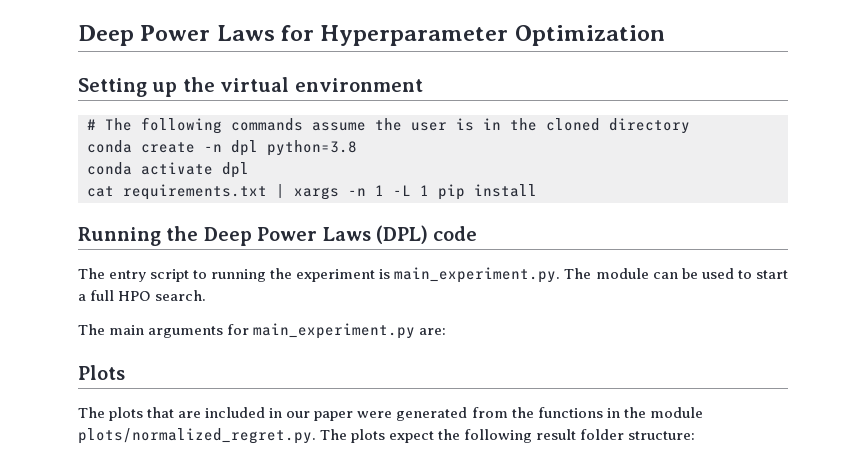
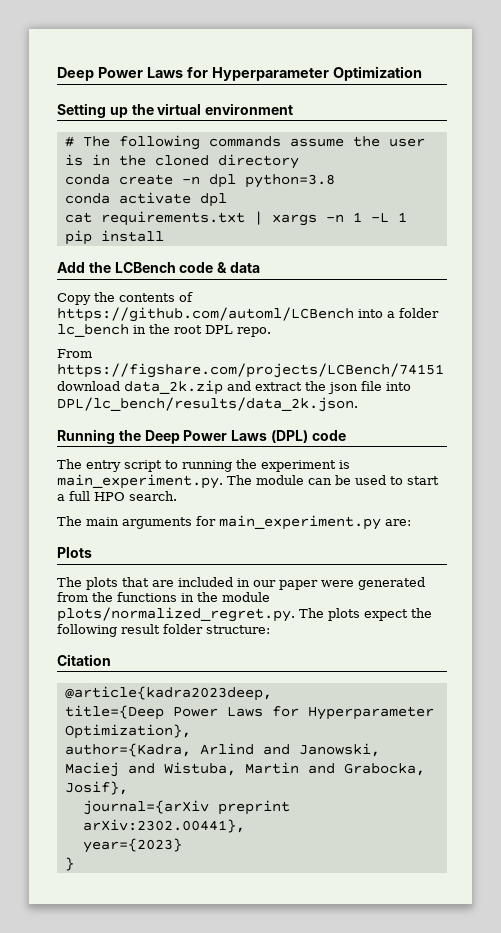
+ Add the LCBench code & data
+ Copy the contents of https://github.com/automl/LCBench into a folder lc_bench in the root DPL repo.
+ From https://figshare.com/projects/LCBench/74151 download data_2k.zip and extract the json file into DPL/lc_bench/results/data_2k.json.
+ Citation
+ @article{kadra2023deep,
+ title={Deep Power Laws for Hyperparameter Optimization},
+ author={Kadra, Arlind and Janowski, Maciej and Wistuba, Martin and Grabocka, Josif},
+ journal={arXiv preprint arXiv:2302.00441},
+ year={2023}
+ }

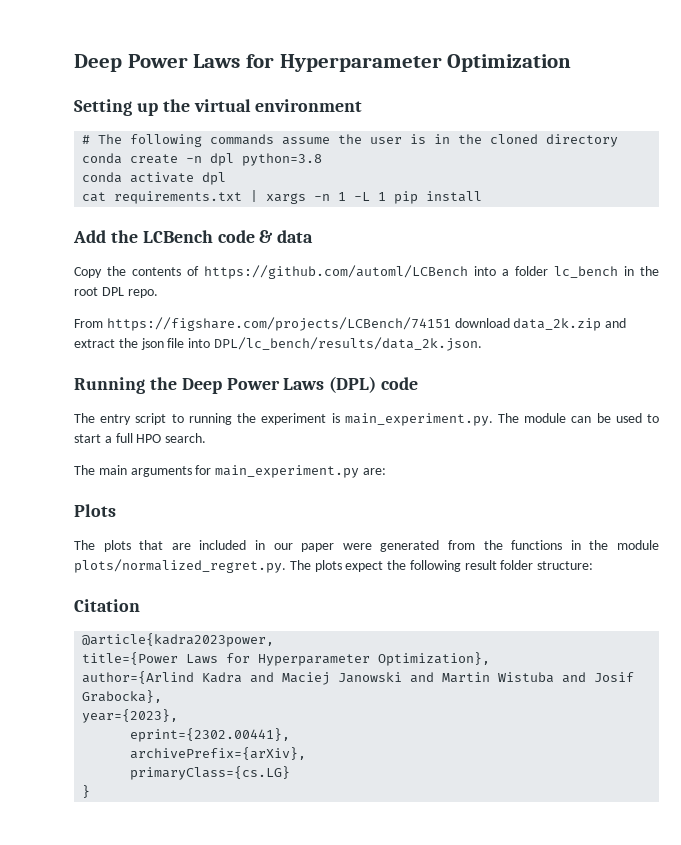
- @article{kadra2023deep,
- title={Deep Power Laws for Hyperparameter Optimization},
+ @article{kadra2023power,
+ title={Power Laws for Hyperparameter Optimization},
- author={Kadra, Arlind and Janowski, Maciej and Wistuba, Martin and Grabocka, Josif},
- journal={arXiv preprint arXiv:2302.00441},
- year={2023}
+ author={Arlind Kadra and Maciej Janowski and Martin Wistuba and Josif Grabocka},
+ year={2023},
+ eprint={2302.00441},
+ archivePrefix={arXiv},
+ primaryClass={cs.LG}

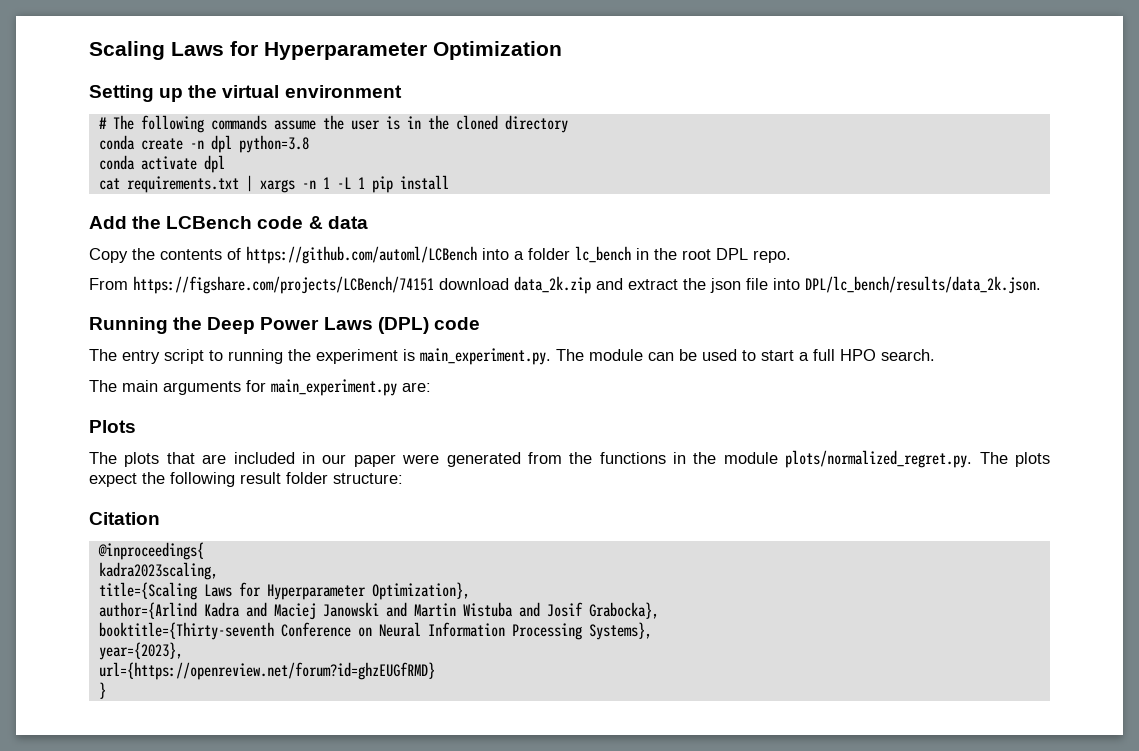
- Deep Power Laws for Hyperparameter Optimization
+ Scaling Laws for Hyperparameter Optimization
- @article{kadra2023power,
- title={Power Laws for Hyperparameter Optimization},
+ @inproceedings{
+ kadra2023scaling,
+ title={Scaling Laws for Hyperparameter Optimization},
+ booktitle={Thirty-seventh Conference on Neural Information Processing Systems},
  year={2023},
- eprint={2302.00441},
- archivePrefix={arXiv},
- primaryClass={cs.LG}
+ url={https://openreview.net/forum?id=ghzEUGfRMD}

